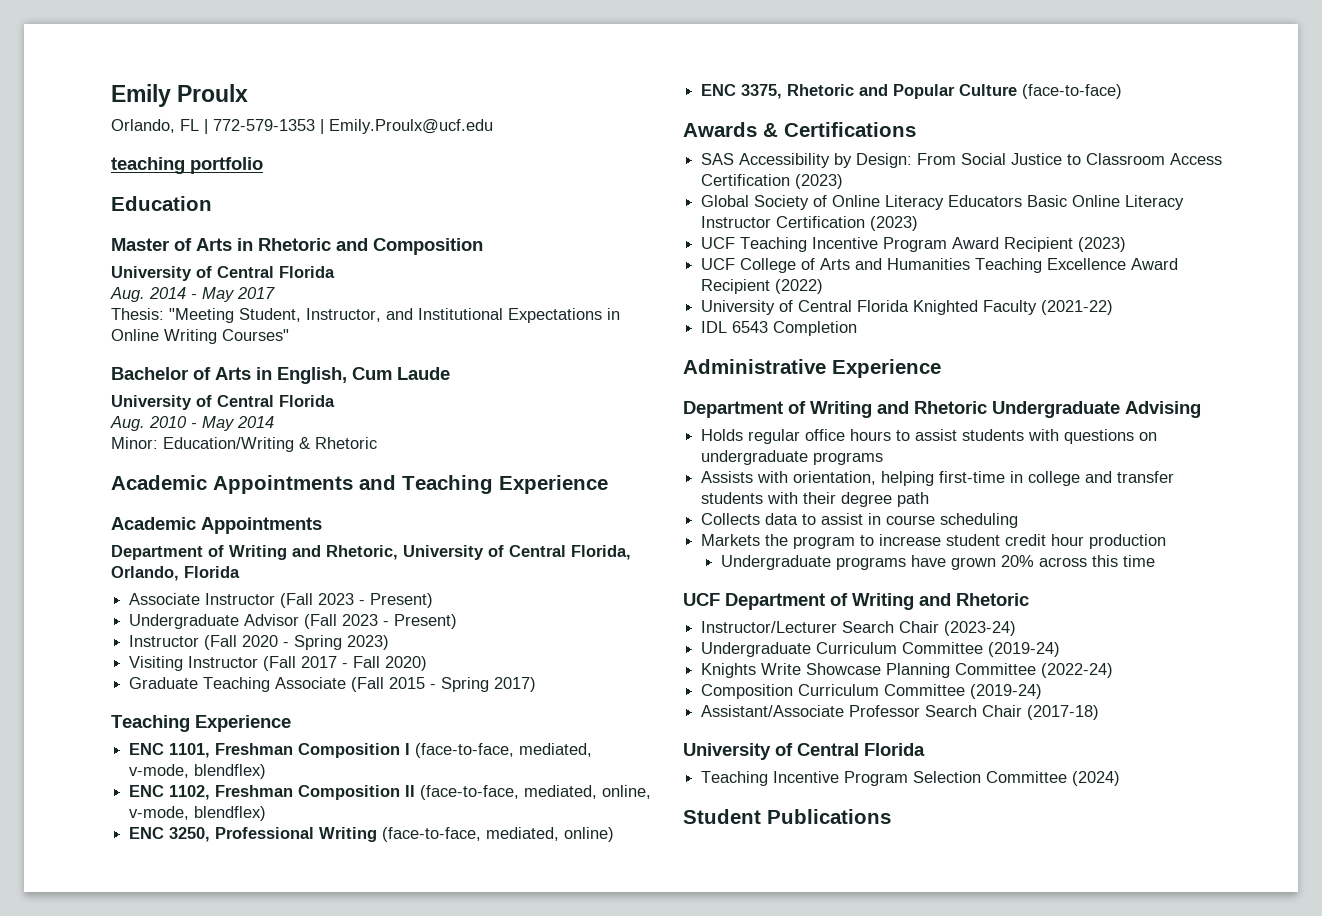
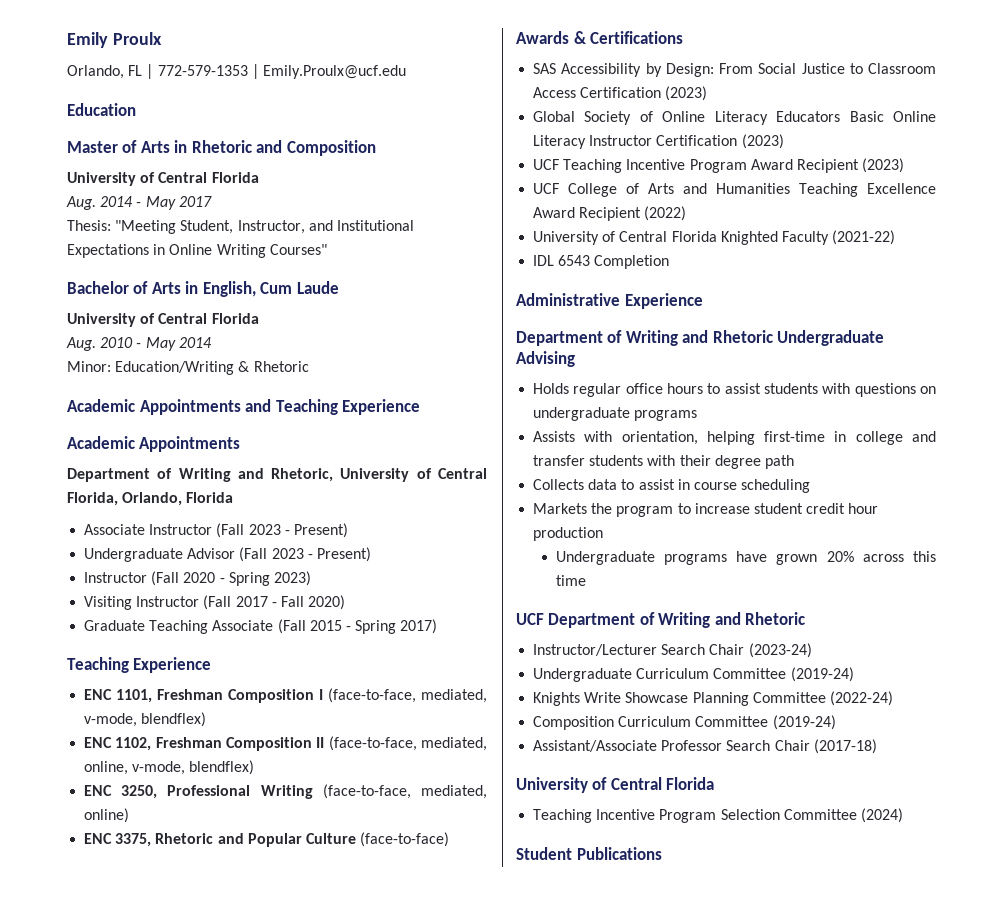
- teaching portfolio

